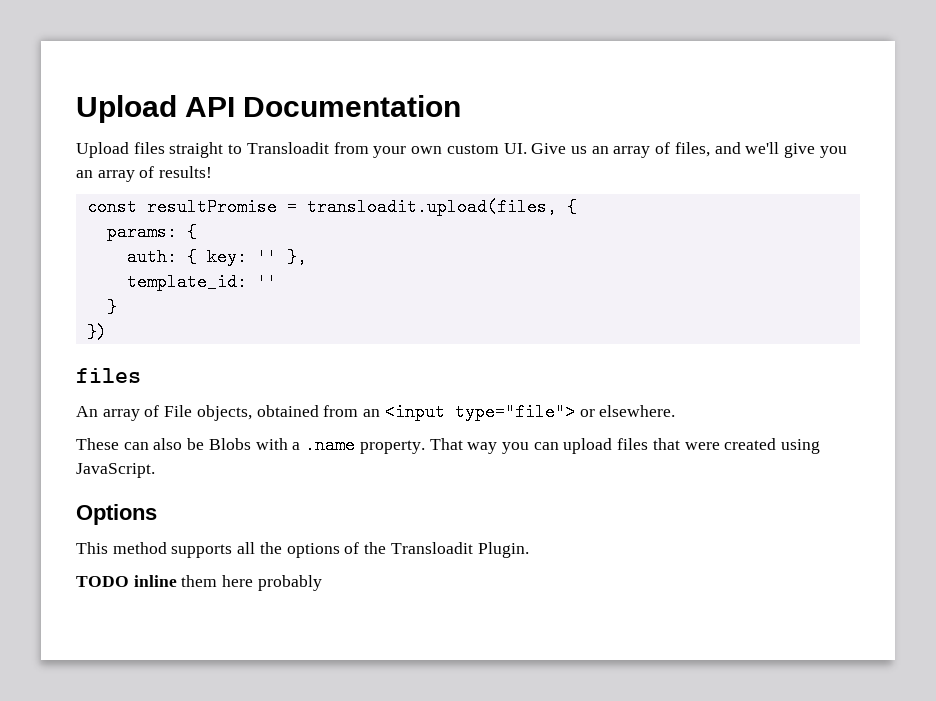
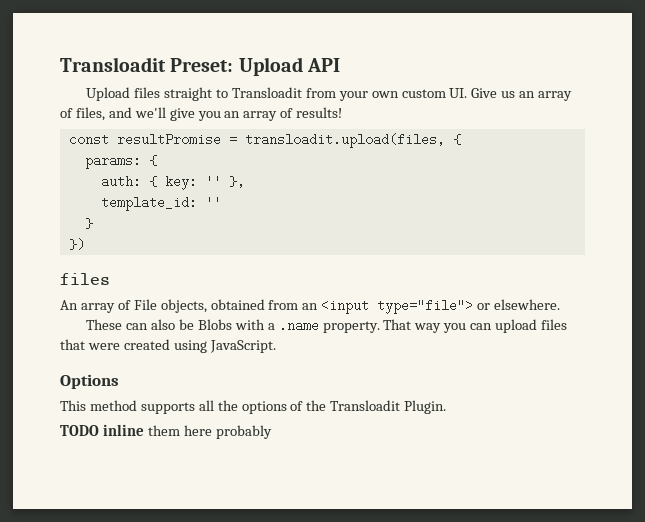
- Upload API Documentation
+ Transloadit Preset: Upload API

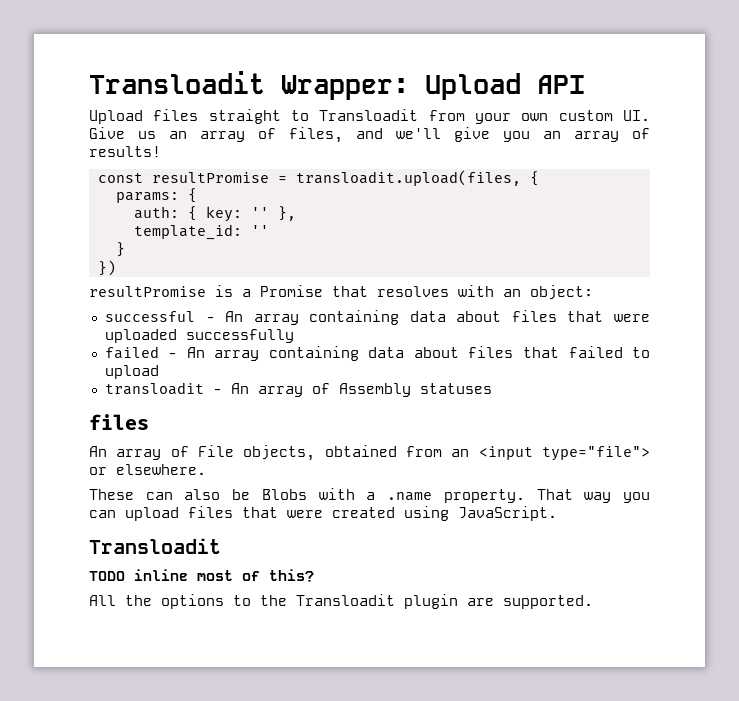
- Transloadit Preset: Upload API
+ Transloadit Wrapper: Upload API
+ resultPromise is a Promise that resolves with an object:
+ successful - An array containing data about files that were uploaded successfully
+ failed - An array containing data about files that failed to upload
+ transloadit - An array of Assembly statuses
  That way you can upload files that were created using JavaScript.
- Options
- This method supports all the options of the Transloadit Plugin.
+ Transloadit
- TODO inline them here probably
+ TODO inline most of this?
+ All the options to the Transloadit plugin are supported.

